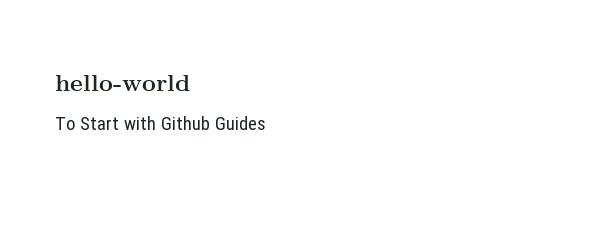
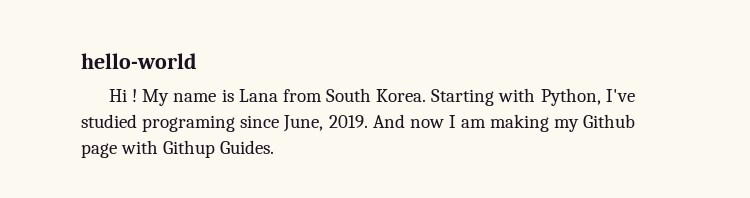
- To Start with Github Guides
+ Hi ! My name is Lana from South Korea. Starting with Python, I've studied programing since June, 2019. And now I am making my Github page with Githup Guides.

